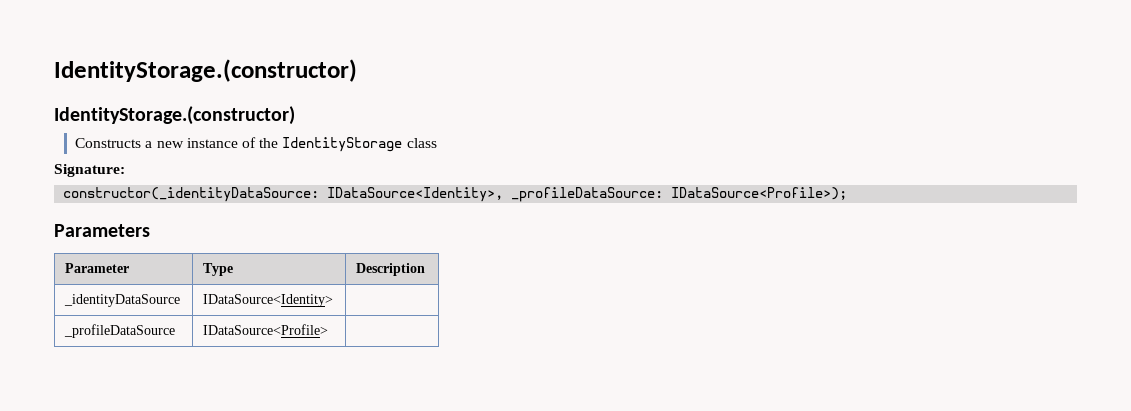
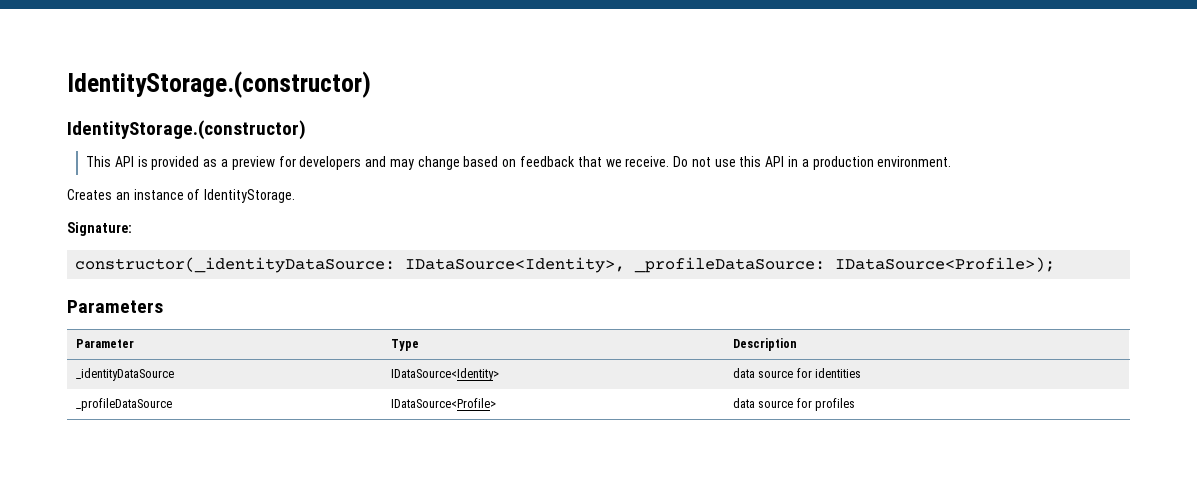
- Constructs a new instance of the IdentityStorage class
+ This API is provided as a preview for developers and may change based on feedback that we receive. Do not use this API in a production environment.
+ Creates an instance of IdentityStorage.
- _identityDataSource | IDataSource<Identity> |
- _profileDataSource | IDataSource<Profile> |
+ _identityDataSource | IDataSource<Identity> | data source for identities
+ _profileDataSource | IDataSource<Profile> | data source for profiles

